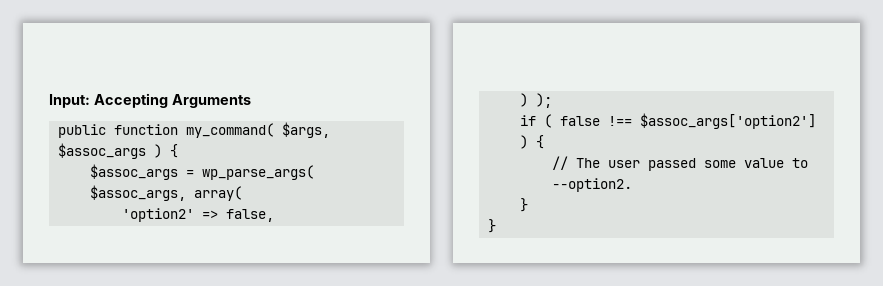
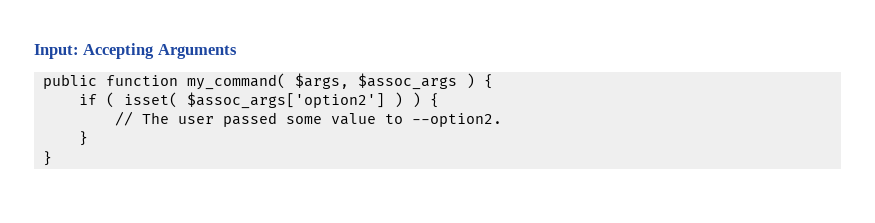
- $assoc_args = wp_parse_args( $assoc_args, array(
- 'option2' => false,
- ) );
- if ( false !== $assoc_args['option2'] ) {
+ if ( isset( $assoc_args['option2'] ) ) {

